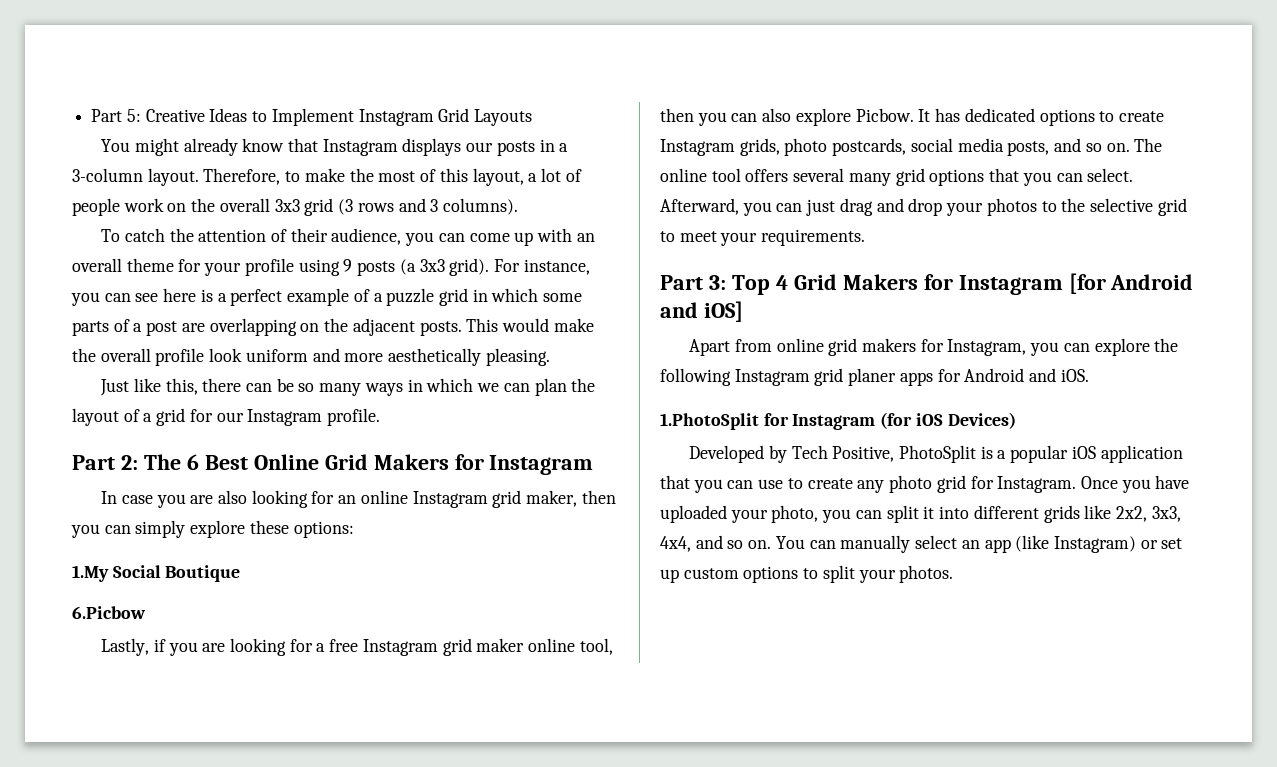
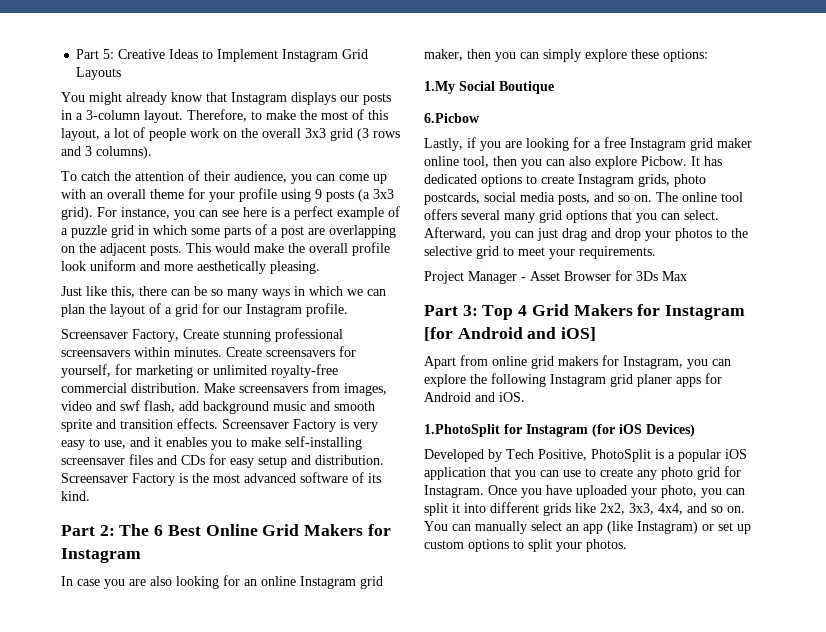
+ Screensaver Factory, Create stunning professional screensavers within minutes. Create screensavers for yourself, for marketing or unlimited royalty-free commercial distribution. Make screensavers from images, video and swf flash, add background music and smooth sprite and transition effects. Screensaver Factory is very easy to use, and it enables you to make self-installing screensaver files and CDs for easy setup and distribution. Screensaver Factory is the most advanced software of its kind.
+ Project Manager - Asset Browser for 3Ds Max

